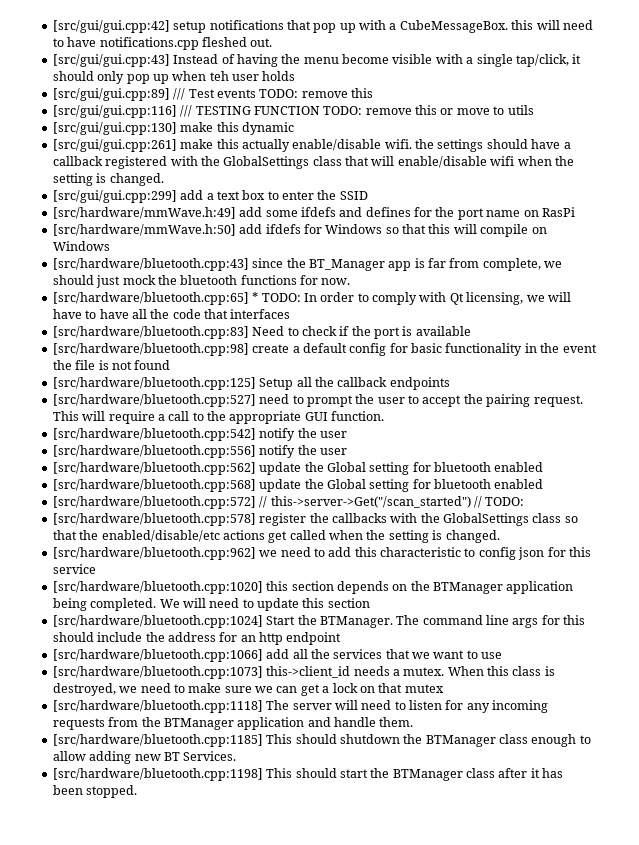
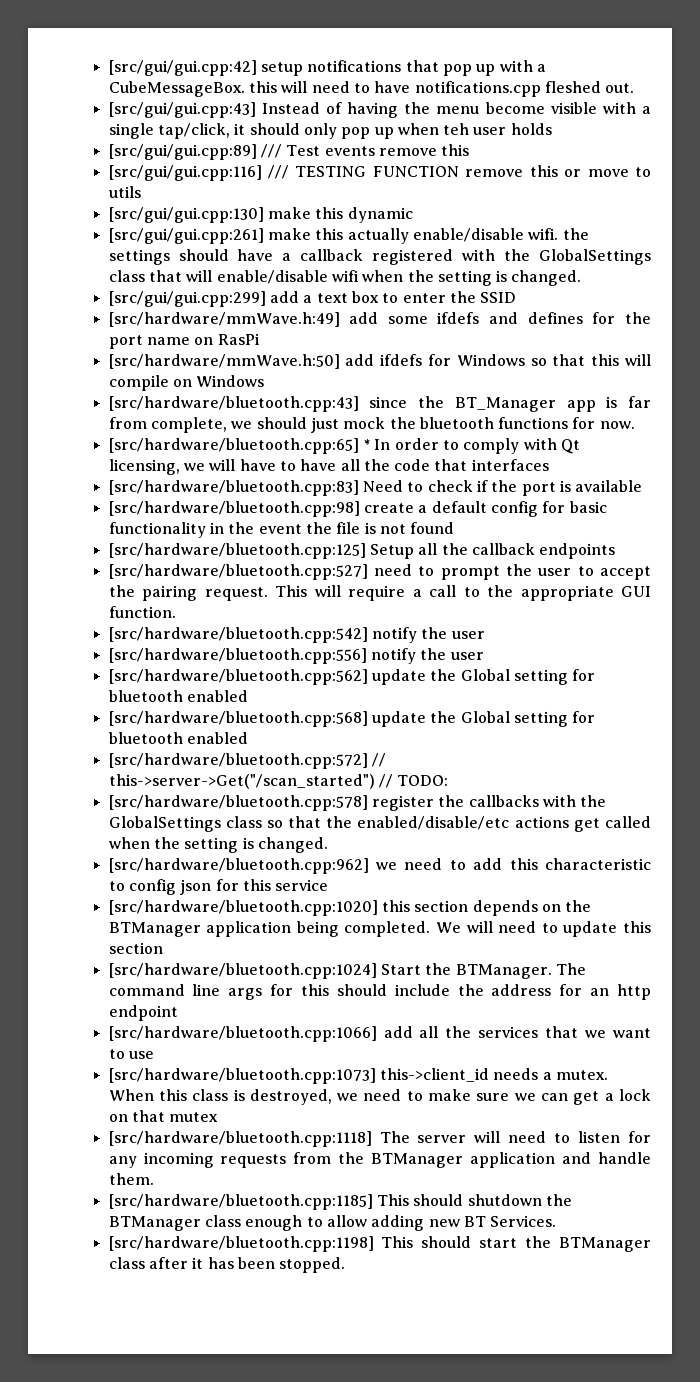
- [src/gui/gui.cpp:89] /// Test events TODO: remove this
+ [src/gui/gui.cpp:89] /// Test events remove this
- [src/gui/gui.cpp:116] /// TESTING FUNCTION TODO: remove this or move to utils
+ [src/gui/gui.cpp:116] /// TESTING FUNCTION remove this or move to utils
- [src/hardware/bluetooth.cpp:65] * TODO: In order to comply with Qt licensing, we will have to have all the code that interfaces
+ [src/hardware/bluetooth.cpp:65] * In order to comply with Qt licensing, we will have to have all the code that interfaces

